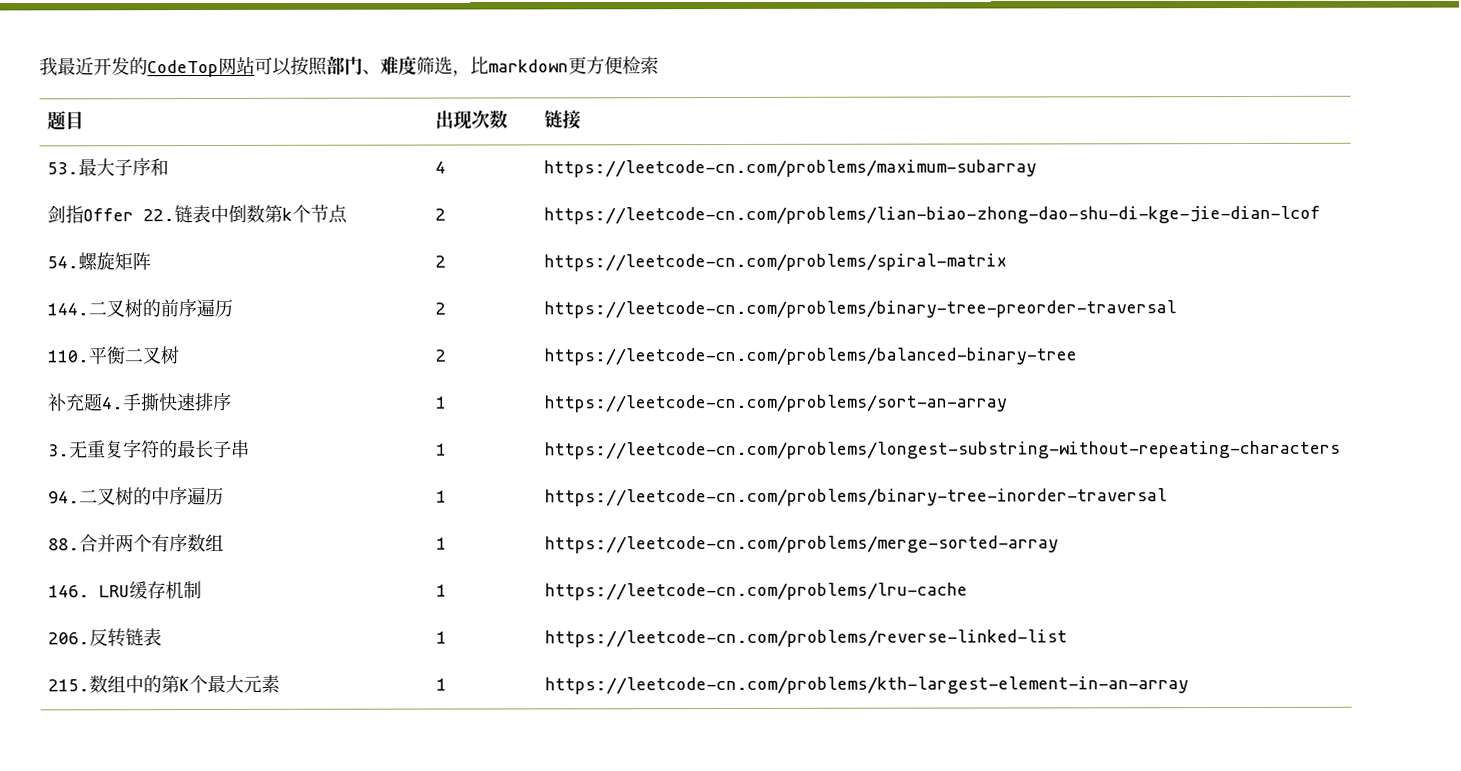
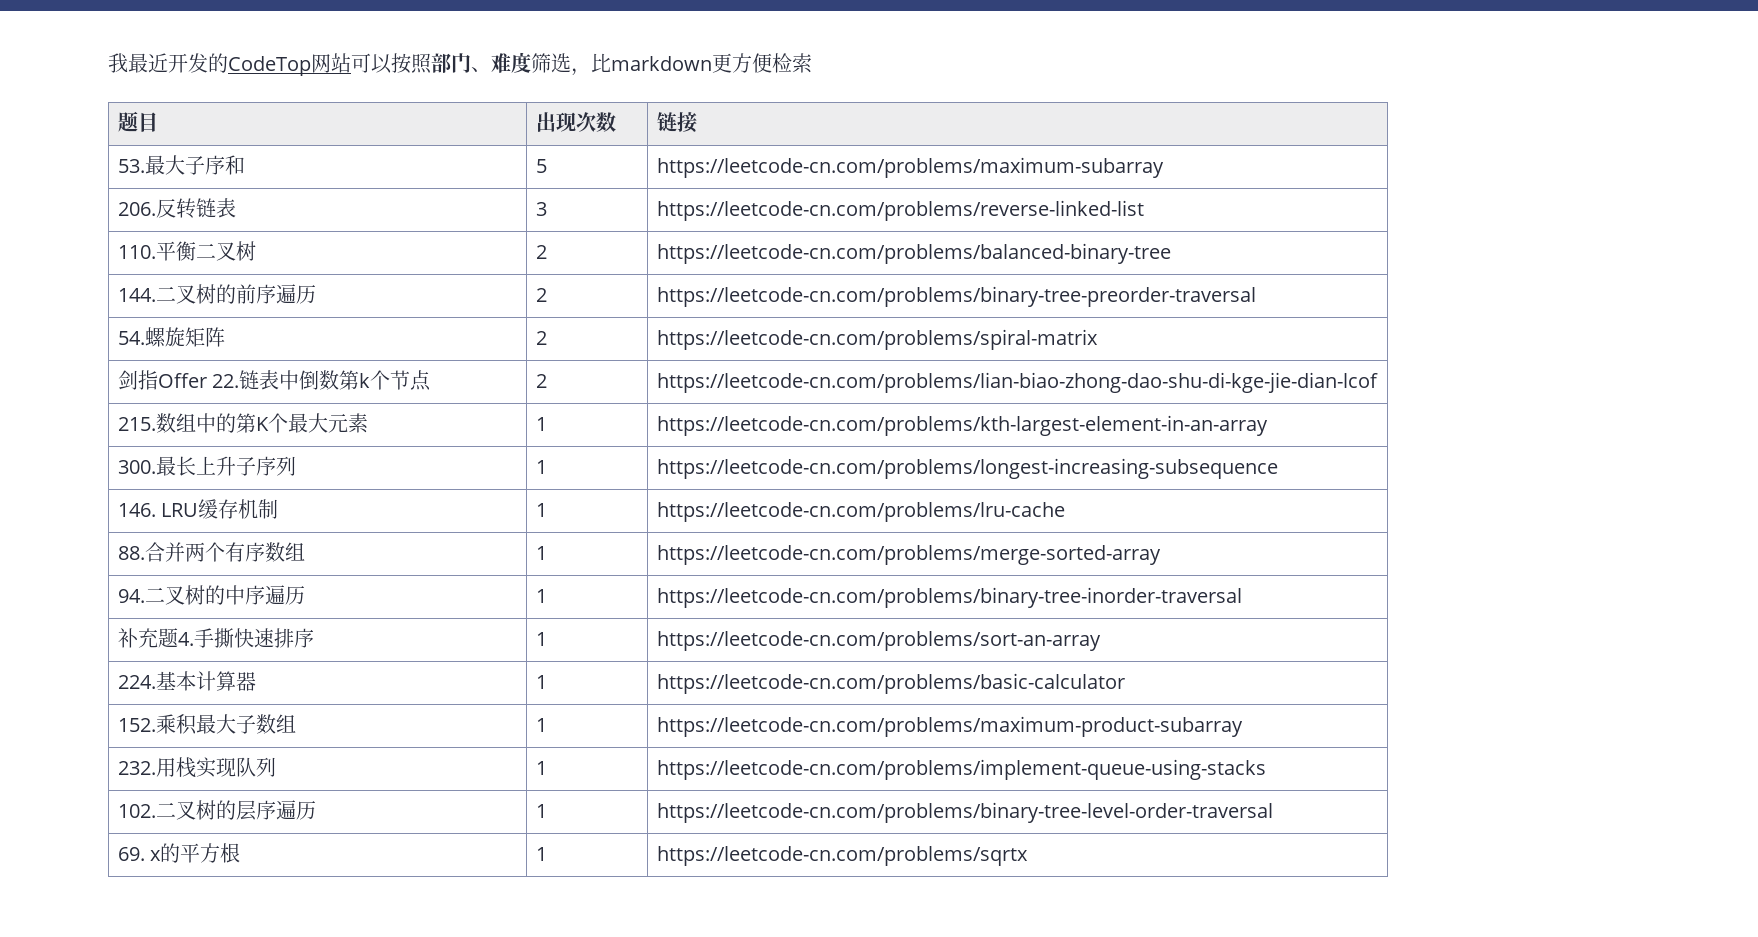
- 53.最大子序和 | 4 | https://leetcode-cn.com/problems/maximum-subarray
+ 53.最大子序和 | 5 | https://leetcode-cn.com/problems/maximum-subarray
+ 206.反转链表 | 3 | https://leetcode-cn.com/problems/reverse-linked-list
+ 110.平衡二叉树 | 2 | https://leetcode-cn.com/problems/balanced-binary-tree
+ 144.二叉树的前序遍历 | 2 | https://leetcode-cn.com/problems/binary-tree-preorder-traversal
+ 54.螺旋矩阵 | 2 | https://leetcode-cn.com/problems/spiral-matrix
- 54.螺旋矩阵 | 2 | https://leetcode-cn.com/problems/spiral-matrix
- 144.二叉树的前序遍历 | 2 | https://leetcode-cn.com/problems/binary-tree-preorder-traversal
- 110.平衡二叉树 | 2 | https://leetcode-cn.com/problems/balanced-binary-tree
+ 215.数组中的第K个最大元素 | 1 | https://leetcode-cn.com/problems/kth-largest-element-in-an-array
+ 300.最长上升子序列 | 1 | https://leetcode-cn.com/problems/longest-increasing-subsequence
+ 146. LRU缓存机制 | 1 | https://leetcode-cn.com/problems/lru-cache
+ 88.合并两个有序数组 | 1 | https://leetcode-cn.com/problems/merge-sorted-array
+ 94.二叉树的中序遍历 | 1 | https://leetcode-cn.com/problems/binary-tree-inorder-traversal
- 3.无重复字符的最长子串 | 1 | https://leetcode-cn.com/problems/longest-substring-without-repeating-characters
- 94.二叉树的中序遍历 | 1 | https://leetcode-cn.com/problems/binary-tree-inorder-traversal
- 88.合并两个有序数组 | 1 | https://leetcode-cn.com/problems/merge-sorted-array
- 146. LRU缓存机制 | 1 | https://leetcode-cn.com/problems/lru-cache
- 206.反转链表 | 1 | https://leetcode-cn.com/problems/reverse-linked-list
- 215.数组中的第K个最大元素 | 1 | https://leetcode-cn.com/problems/kth-largest-element-in-an-array
+ 224.基本计算器 | 1 | https://leetcode-cn.com/problems/basic-calculator
+ 152.乘积最大子数组 | 1 | https://leetcode-cn.com/problems/maximum-product-subarray
+ 232.用栈实现队列 | 1 | https://leetcode-cn.com/problems/implement-queue-using-stacks
+ 102.二叉树的层序遍历 | 1 | https://leetcode-cn.com/problems/binary-tree-level-order-traversal
+ 69. x的平方根 | 1 | https://leetcode-cn.com/problems/sqrtx

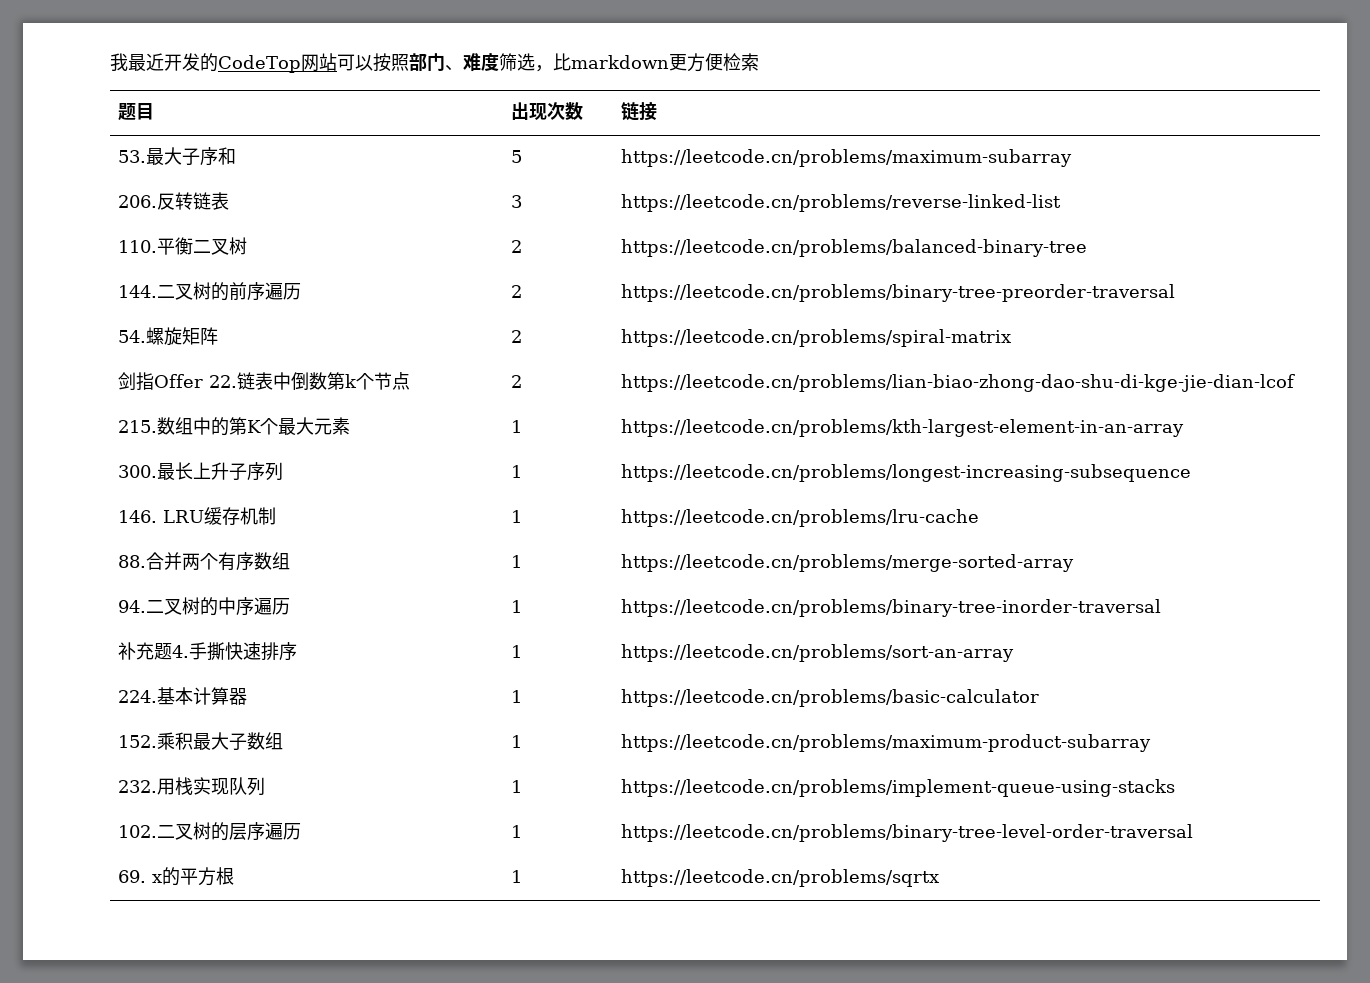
- 53.最大子序和 | 5 | https://leetcode-cn.com/problems/maximum-subarray
+ 53.最大子序和 | 5 | https://leetcode.cn/problems/maximum-subarray
- 206.反转链表 | 3 | https://leetcode-cn.com/problems/reverse-linked-list
+ 206.反转链表 | 3 | https://leetcode.cn/problems/reverse-linked-list
- 110.平衡二叉树 | 2 | https://leetcode-cn.com/problems/balanced-binary-tree
+ 110.平衡二叉树 | 2 | https://leetcode.cn/problems/balanced-binary-tree
- 144.二叉树的前序遍历 | 2 | https://leetcode-cn.com/problems/binary-tree-preorder-traversal
+ 144.二叉树的前序遍历 | 2 | https://leetcode.cn/problems/binary-tree-preorder-traversal
- 54.螺旋矩阵 | 2 | https://leetcode-cn.com/problems/spiral-matrix
+ 54.螺旋矩阵 | 2 | https://leetcode.cn/problems/spiral-matrix
- 剑指Offer 22.链表中倒数第k个节点 | 2 | https://leetcode-cn.com/problems/lian-biao-zhong-dao-shu-di-kge-jie-dian-lcof
+ 剑指Offer 22.链表中倒数第k个节点 | 2 | https://leetcode.cn/problems/lian-biao-zhong-dao-shu-di-kge-jie-dian-lcof
- 215.数组中的第K个最大元素 | 1 | https://leetcode-cn.com/problems/kth-largest-element-in-an-array
+ 215.数组中的第K个最大元素 | 1 | https://leetcode.cn/problems/kth-largest-element-in-an-array
- 300.最长上升子序列 | 1 | https://leetcode-cn.com/problems/longest-increasing-subsequence
+ 300.最长上升子序列 | 1 | https://leetcode.cn/problems/longest-increasing-subsequence
- 146. LRU缓存机制 | 1 | https://leetcode-cn.com/problems/lru-cache
+ 146. LRU缓存机制 | 1 | https://leetcode.cn/problems/lru-cache
- 88.合并两个有序数组 | 1 | https://leetcode-cn.com/problems/merge-sorted-array
+ 88.合并两个有序数组 | 1 | https://leetcode.cn/problems/merge-sorted-array
- 94.二叉树的中序遍历 | 1 | https://leetcode-cn.com/problems/binary-tree-inorder-traversal
+ 94.二叉树的中序遍历 | 1 | https://leetcode.cn/problems/binary-tree-inorder-traversal
- 补充题4.手撕快速排序 | 1 | https://leetcode-cn.com/problems/sort-an-array
+ 补充题4.手撕快速排序 | 1 | https://leetcode.cn/problems/sort-an-array
- 224.基本计算器 | 1 | https://leetcode-cn.com/problems/basic-calculator
+ 224.基本计算器 | 1 | https://leetcode.cn/problems/basic-calculator
- 152.乘积最大子数组 | 1 | https://leetcode-cn.com/problems/maximum-product-subarray
+ 152.乘积最大子数组 | 1 | https://leetcode.cn/problems/maximum-product-subarray
- 232.用栈实现队列 | 1 | https://leetcode-cn.com/problems/implement-queue-using-stacks
+ 232.用栈实现队列 | 1 | https://leetcode.cn/problems/implement-queue-using-stacks
- 102.二叉树的层序遍历 | 1 | https://leetcode-cn.com/problems/binary-tree-level-order-traversal
+ 102.二叉树的层序遍历 | 1 | https://leetcode.cn/problems/binary-tree-level-order-traversal
- 69. x的平方根 | 1 | https://leetcode-cn.com/problems/sqrtx
+ 69. x的平方根 | 1 | https://leetcode.cn/problems/sqrtx

